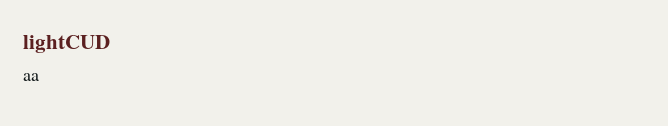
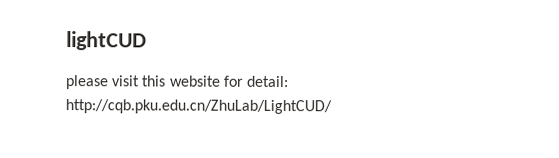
- aa
+ please visit this website for detail: http://cqb.pku.edu.cn/ZhuLab/LightCUD/

